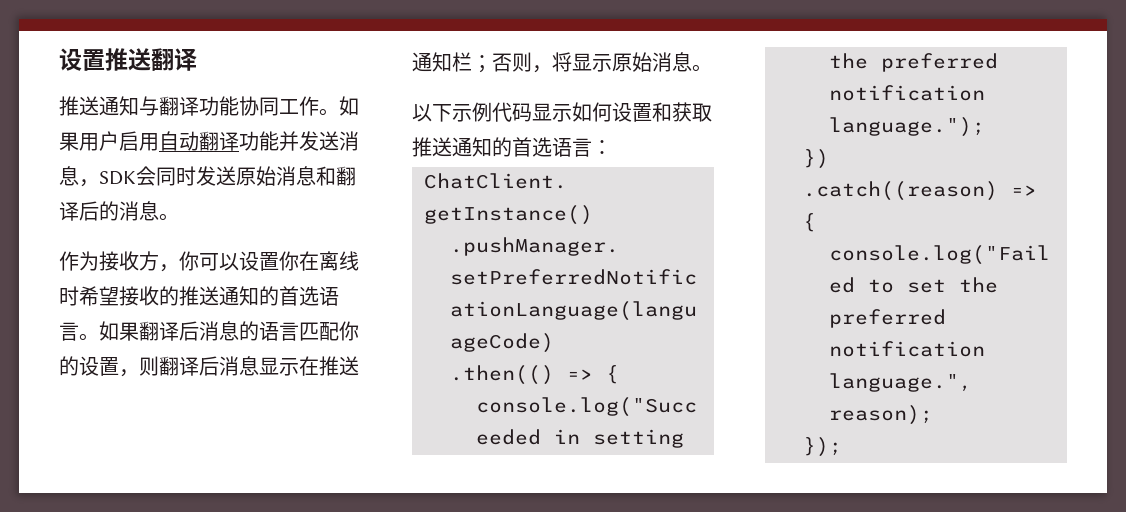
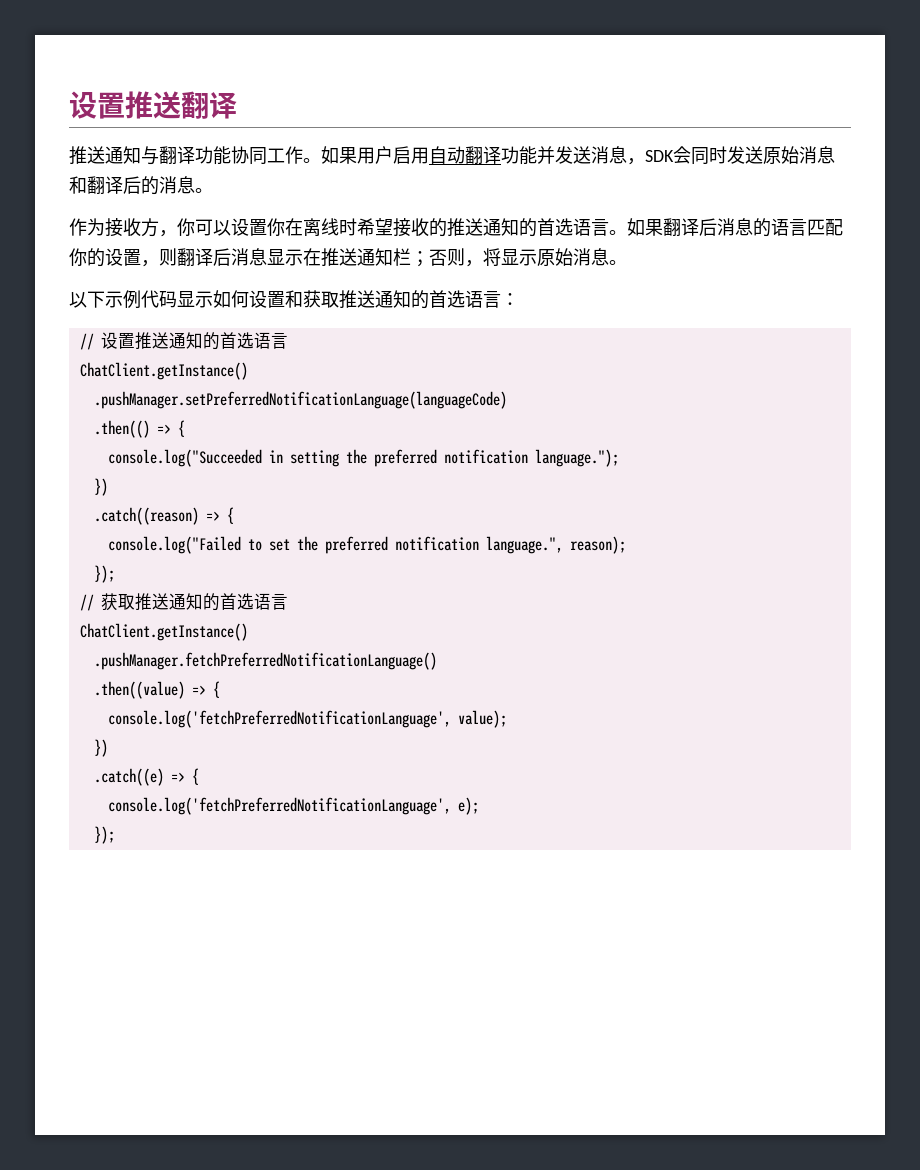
+ // 设置推送通知的首选语言
+ // 获取推送通知的首选语言
+ ChatClient.getInstance()
+ .pushManager.fetchPreferredNotificationLanguage()
+ .then((value) => {
+ console.log('fetchPreferredNotificationLanguage', value);
+ })
+ .catch((e) => {
+ console.log('fetchPreferredNotificationLanguage', e);
+ });

